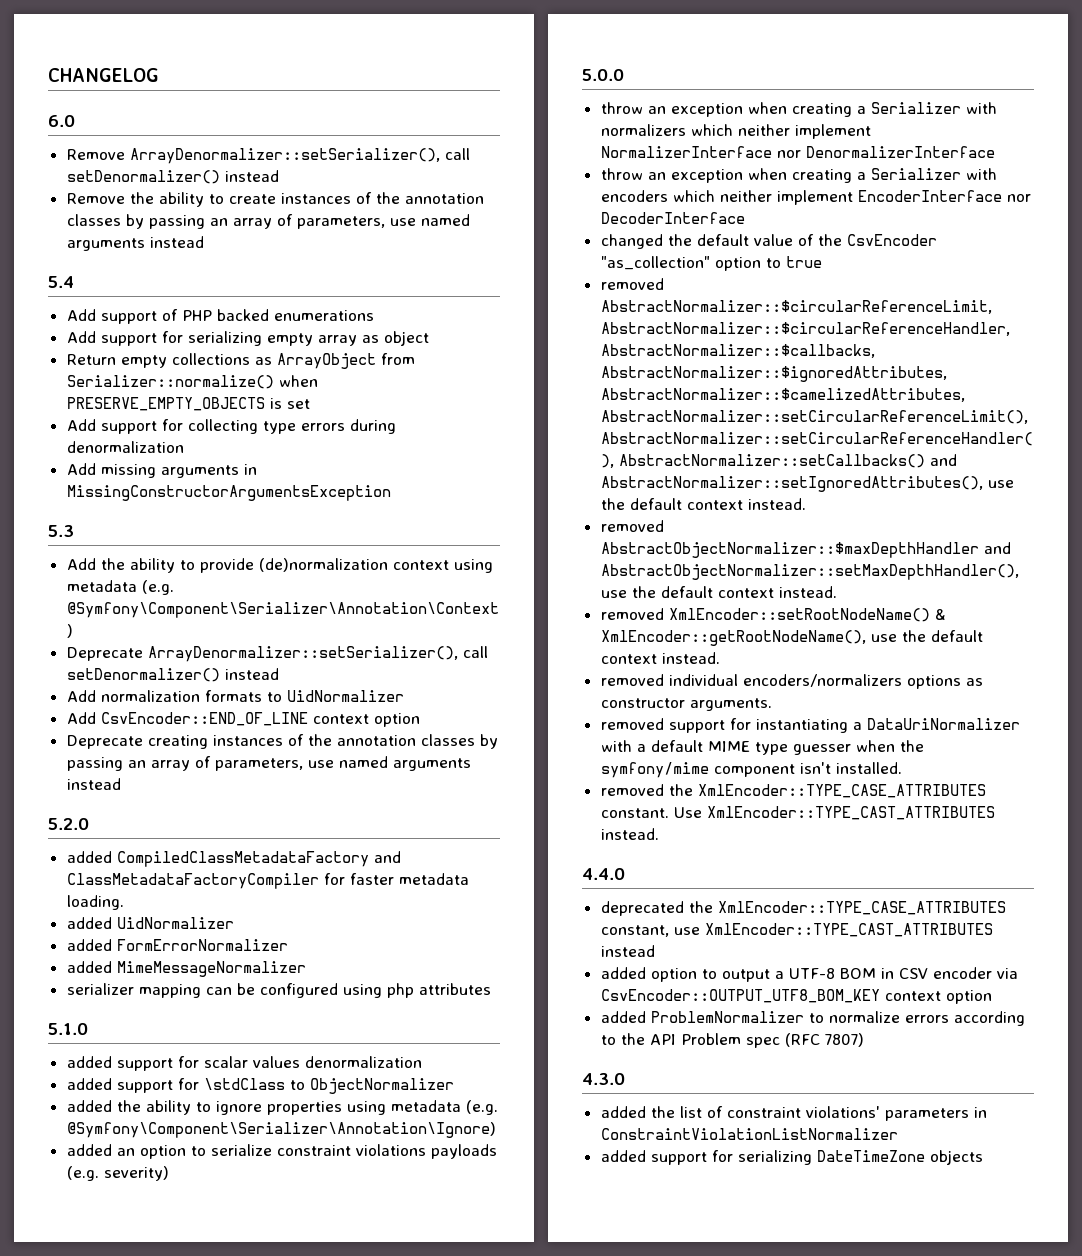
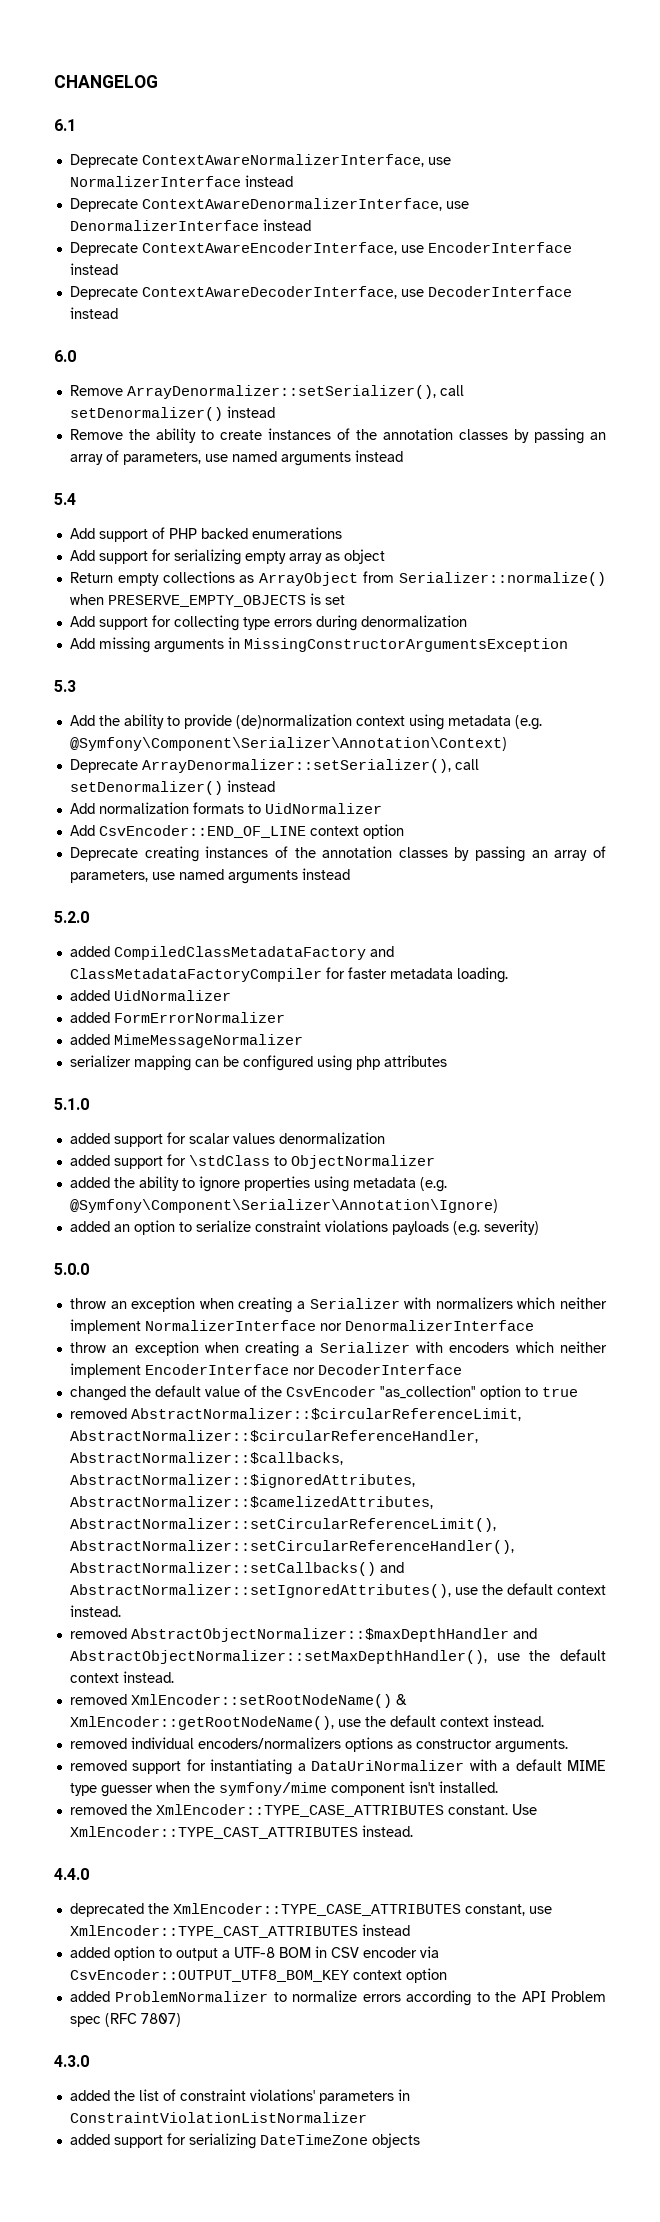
+ 6.1
+ Deprecate ContextAwareNormalizerInterface, use NormalizerInterface instead
+ Deprecate ContextAwareDenormalizerInterface, use DenormalizerInterface instead
+ Deprecate ContextAwareEncoderInterface, use EncoderInterface instead
+ Deprecate ContextAwareDecoderInterface, use DecoderInterface instead

